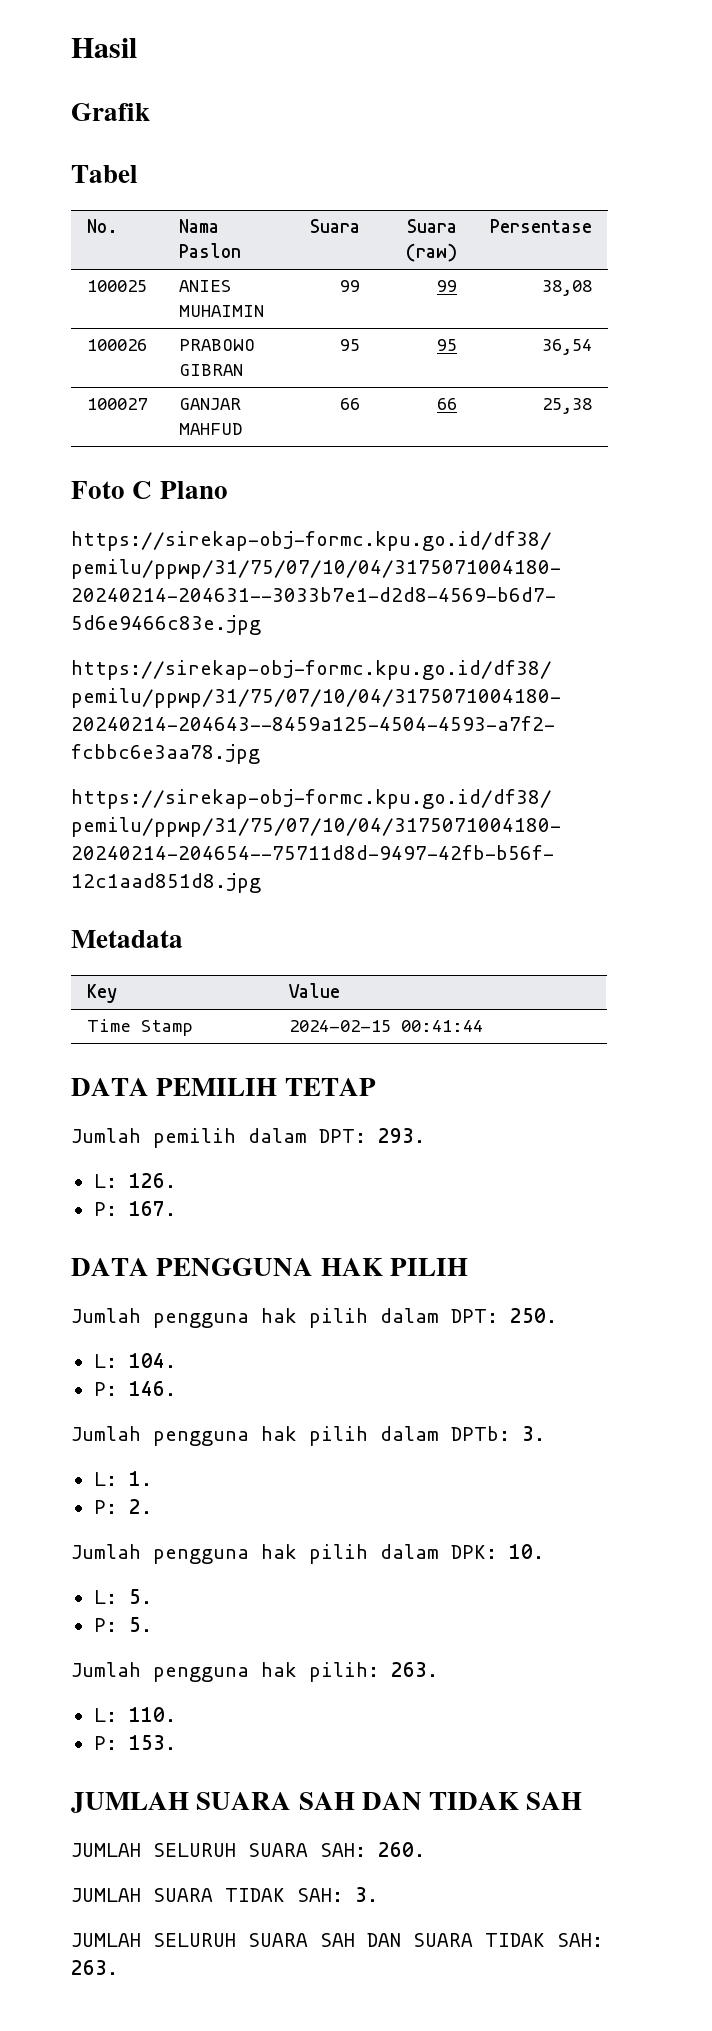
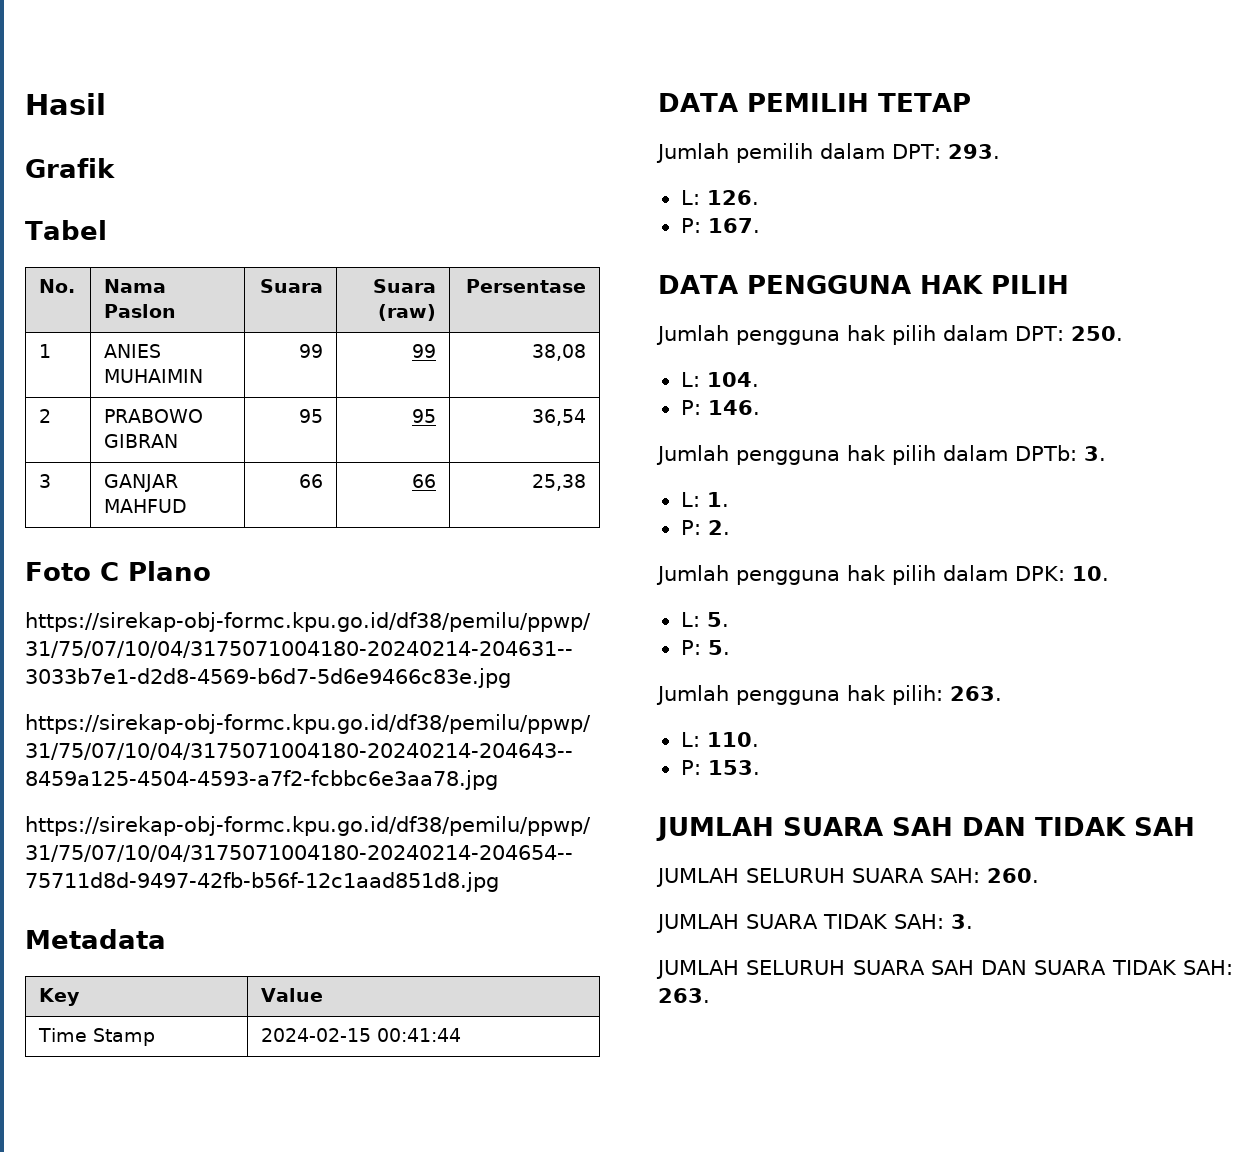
- 100025 | ANIES MUHAIMIN | 99 | 99 | 38,08
+ 1 | ANIES MUHAIMIN | 99 | 99 | 38,08
- 100026 | PRABOWO GIBRAN | 95 | 95 | 36,54
+ 2 | PRABOWO GIBRAN | 95 | 95 | 36,54
- 100027 | GANJAR MAHFUD | 66 | 66 | 25,38
+ 3 | GANJAR MAHFUD | 66 | 66 | 25,38

